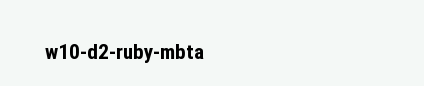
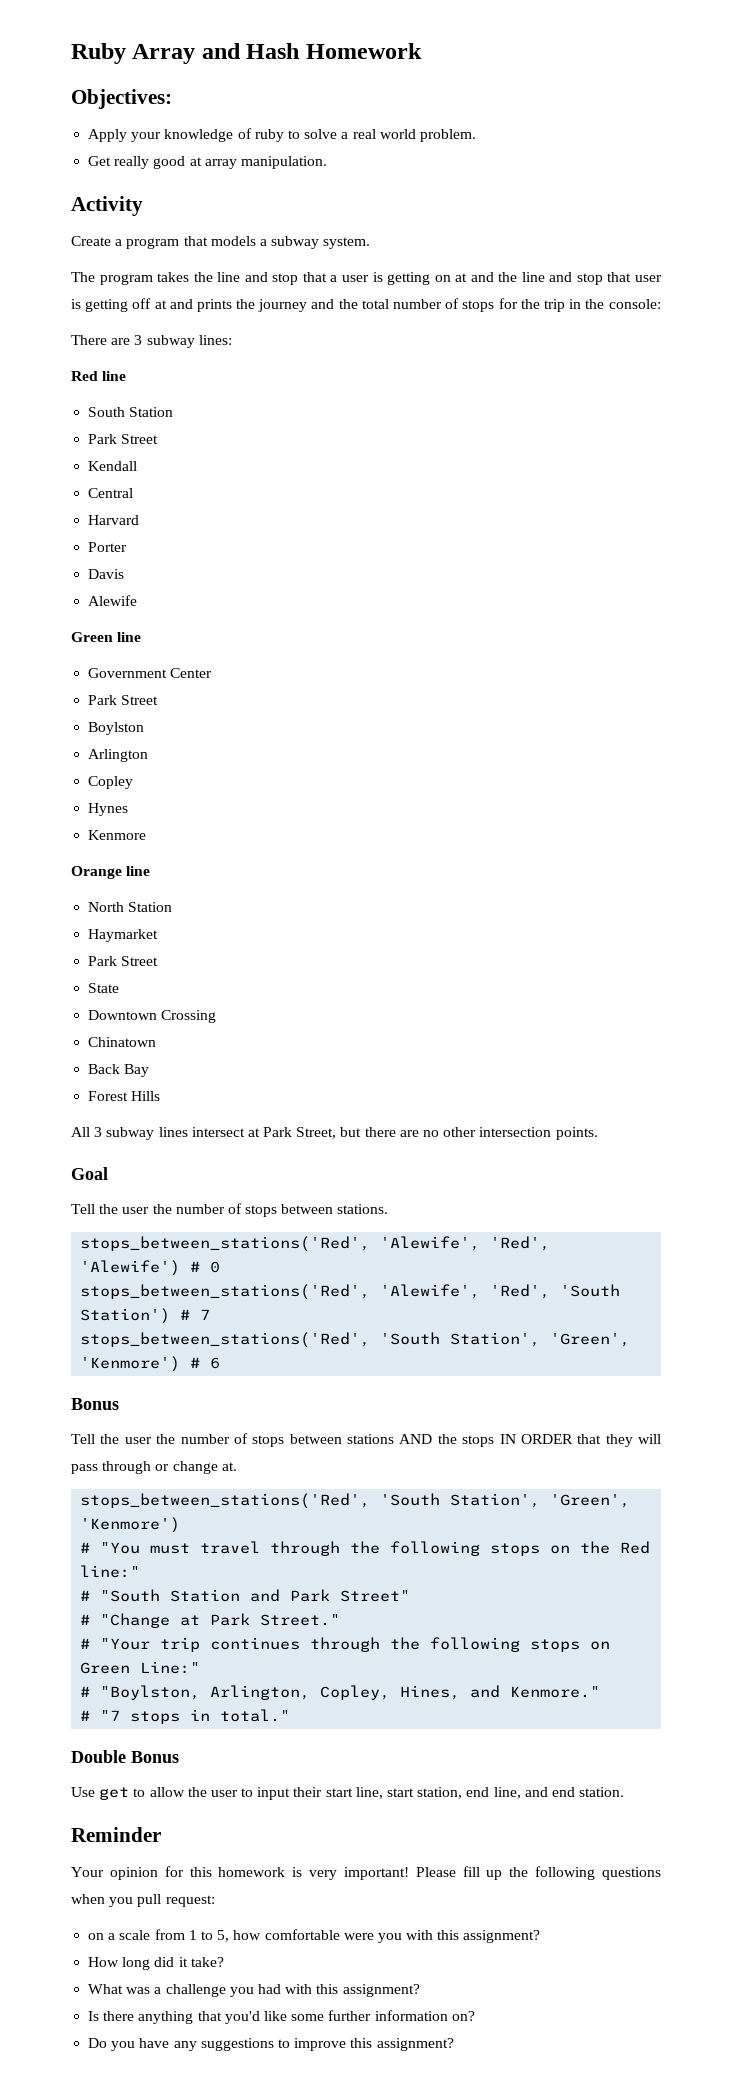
- w10-d2-ruby-mbta
+ Ruby Array and Hash Homework
+ Objectives:
+ Apply your knowledge of ruby to solve a real world problem.
+ Get really good at array manipulation.
+ Activity
+ Create a program that models a subway system.
+ The program takes the line and stop that a user is getting on at and the line and stop that user is getting off at and prints the journey and the total number of stops for the trip in the console:
+ There are 3 subway lines:
+ Red line
+ South Station
+ Park Street
+ Kendall
+ Central
+ Harvard
+ Porter
+ Davis
+ Alewife
+ Green line
+ Government Center
+ Park Street
+ Boylston
+ Arlington
+ Copley
+ Hynes
+ Kenmore
+ Orange line
+ North Station
+ Haymarket
+ Park Street
+ State
+ Downtown Crossing
+ Chinatown
+ Back Bay
+ Forest Hills
+ All 3 subway lines intersect at Park Street, but there are no other intersection points.
+ Goal
+ Tell the user the number of stops between stations.
+ stops_between_stations('Red', 'Alewife', 'Red', 'Alewife') # 0
+ stops_between_stations('Red', 'Alewife', 'Red', 'South Station') # 7
+ stops_between_stations('Red', 'South Station', 'Green', 'Kenmore') # 6
+ Bonus
+ Tell the user the number of stops between stations AND the stops IN ORDER that they will pass through or change at.
+ stops_between_stations('Red', 'South Station', 'Green', 'Kenmore')
+ # "You must travel through the following stops on the Red line:"
+ # "South Station and Park Street"
+ # "Change at Park Street."
+ # "Your trip continues through the following stops on Green Line:"
+ # "Boylston, Arlington, Copley, Hines, and Kenmore."
+ # "7 stops in total."
+ Double Bonus
+ Use get to allow the user to input their start line, start station, end line, and end station.
+ Reminder
+ Your opinion for this homework is very important! Please fill up the following questions when you pull request:
+ on a scale from 1 to 5, how comfortable were you with this assignment?
+ How long did it take?
+ What was a challenge you had with this assignment?
+ Is there anything that you'd like some further information on?
+ Do you have any suggestions to improve this assignment?

